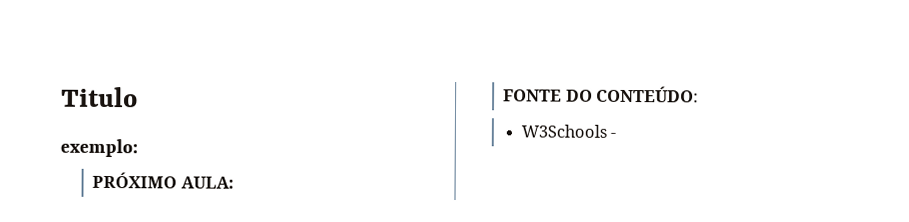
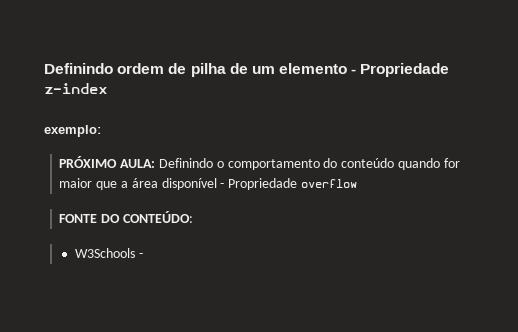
- Titulo
+ Definindo ordem de pilha de um elemento - Propriedade z-index
  exemplo:
- PRÓXIMO AULA:
+ PRÓXIMO AULA: Definindo o comportamento do conteúdo quando for maior que a área disponível - Propriedade overflow

